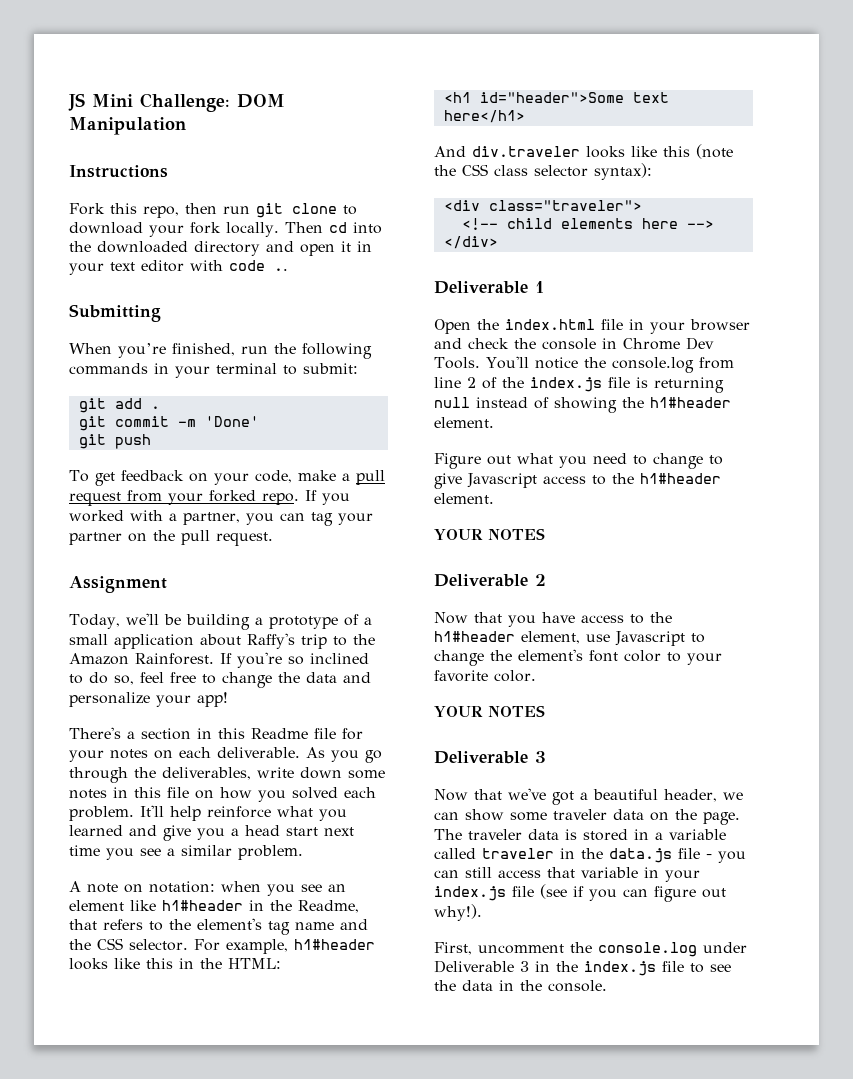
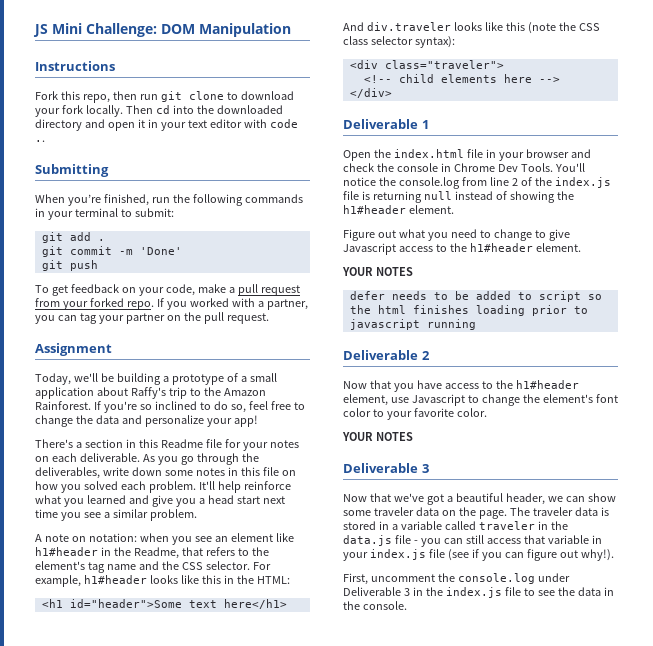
+ defer needs to be added to script so the html finishes loading prior to javascript running

